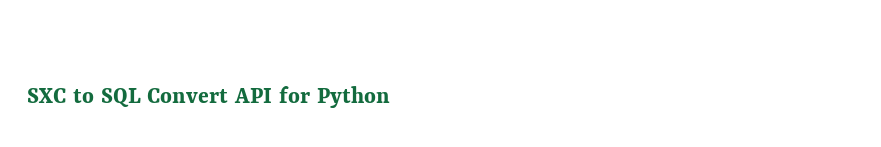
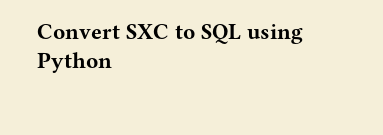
- SXC to SQL Convert API for Python
+ Convert SXC to SQL using Python

